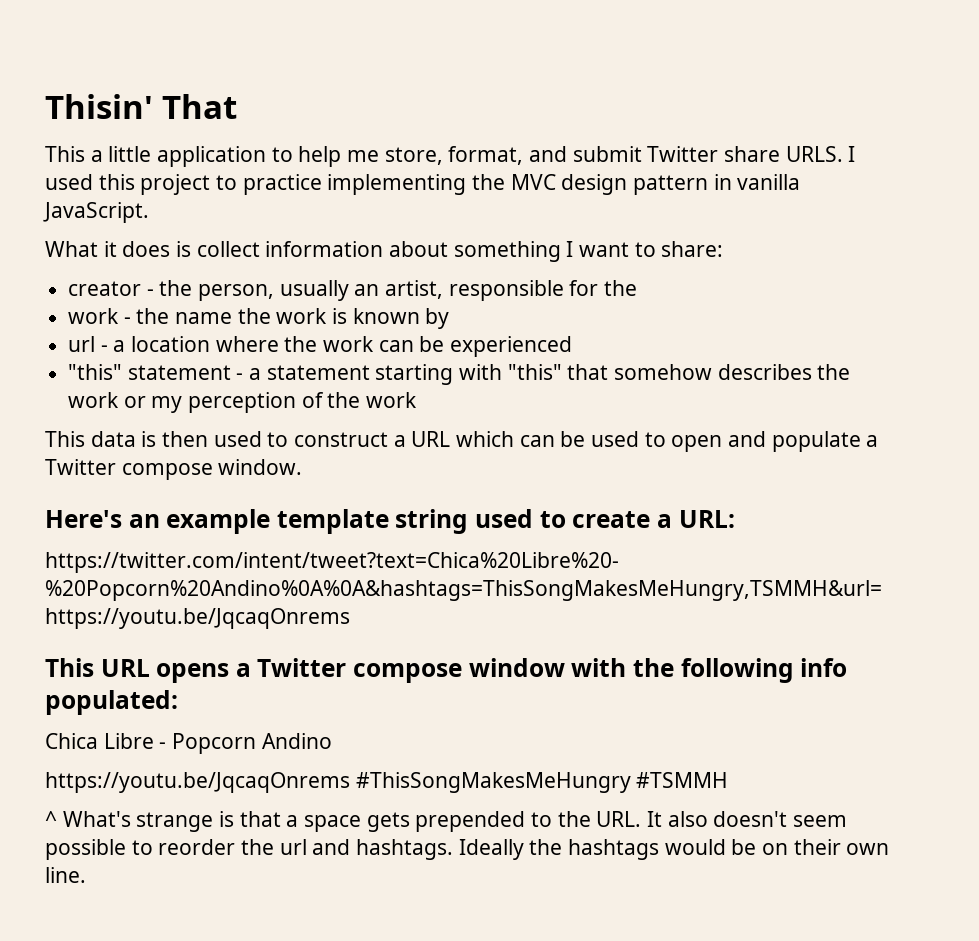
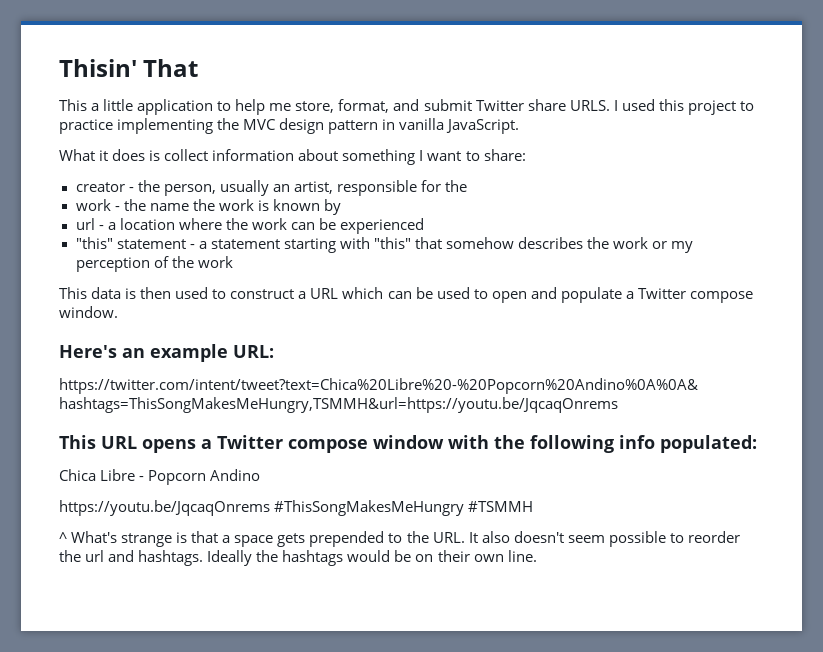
- Here's an example template string used to create a URL:
+ Here's an example URL:

